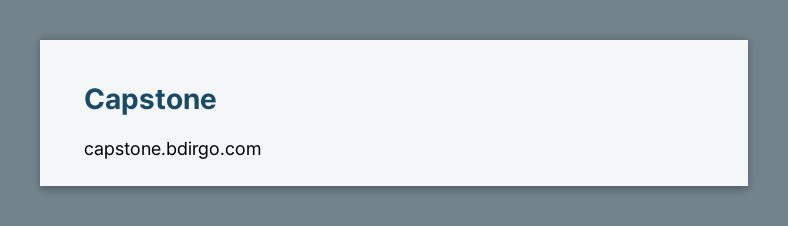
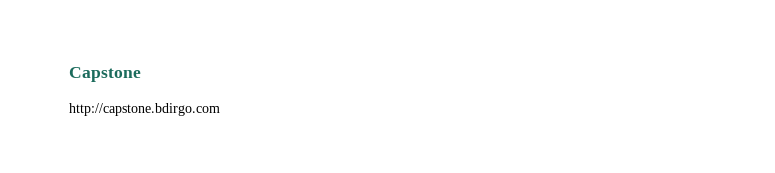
- capstone.bdirgo.com
+ http://capstone.bdirgo.com

